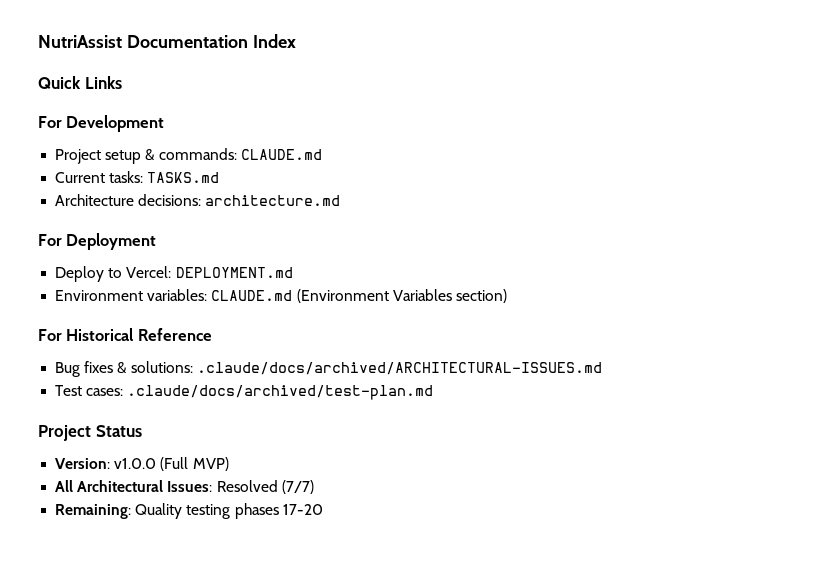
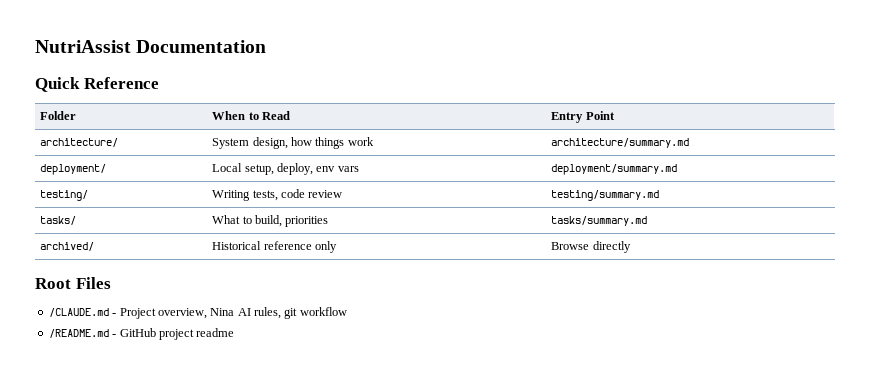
- NutriAssist Documentation Index
+ NutriAssist Documentation
- Quick Links
- For Development
- Project setup & commands: CLAUDE.md
- Current tasks: TASKS.md
- Architecture decisions: architecture.md
- For Deployment
- Deploy to Vercel: DEPLOYMENT.md
- Environment variables: CLAUDE.md (Environment Variables section)
- For Historical Reference
- Bug fixes & solutions: .claude/docs/archived/ARCHITECTURAL-ISSUES.md
- Test cases: .claude/docs/archived/test-plan.md
- Project Status
- Version: v1.0.0 (Full MVP)
- All Architectural Issues: Resolved (7/7)
- Remaining: Quality testing phases 17-20
+ Quick Reference
+ Folder | When to Read | Entry Point
+ architecture/ | System design, how things work | architecture/summary.md
+ deployment/ | Local setup, deploy, env vars | deployment/summary.md
+ testing/ | Writing tests, code review | testing/summary.md
+ tasks/ | What to build, priorities | tasks/summary.md
+ archived/ | Historical reference only | Browse directly
+ Root Files
+ /CLAUDE.md - Project overview, Nina AI rules, git workflow
+ /README.md - GitHub project readme

